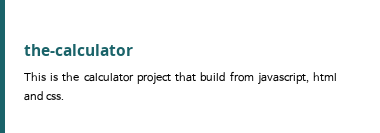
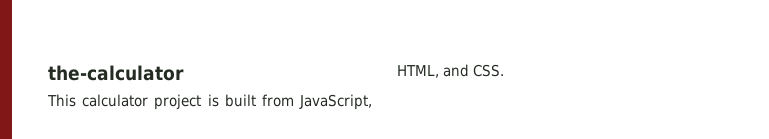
- This is the calculator project that build from javascript, html and css.
+ This calculator project is built from JavaScript, HTML, and CSS.

